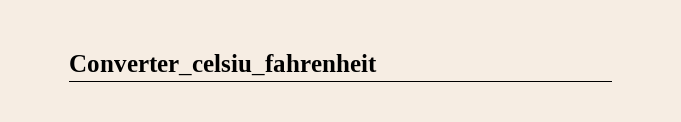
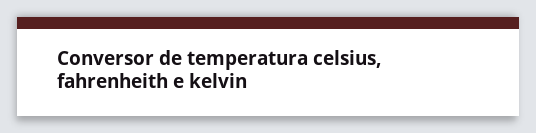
- Converter_celsiu_fahrenheit
+ Conversor de temperatura celsius, fahrenheith e kelvin

